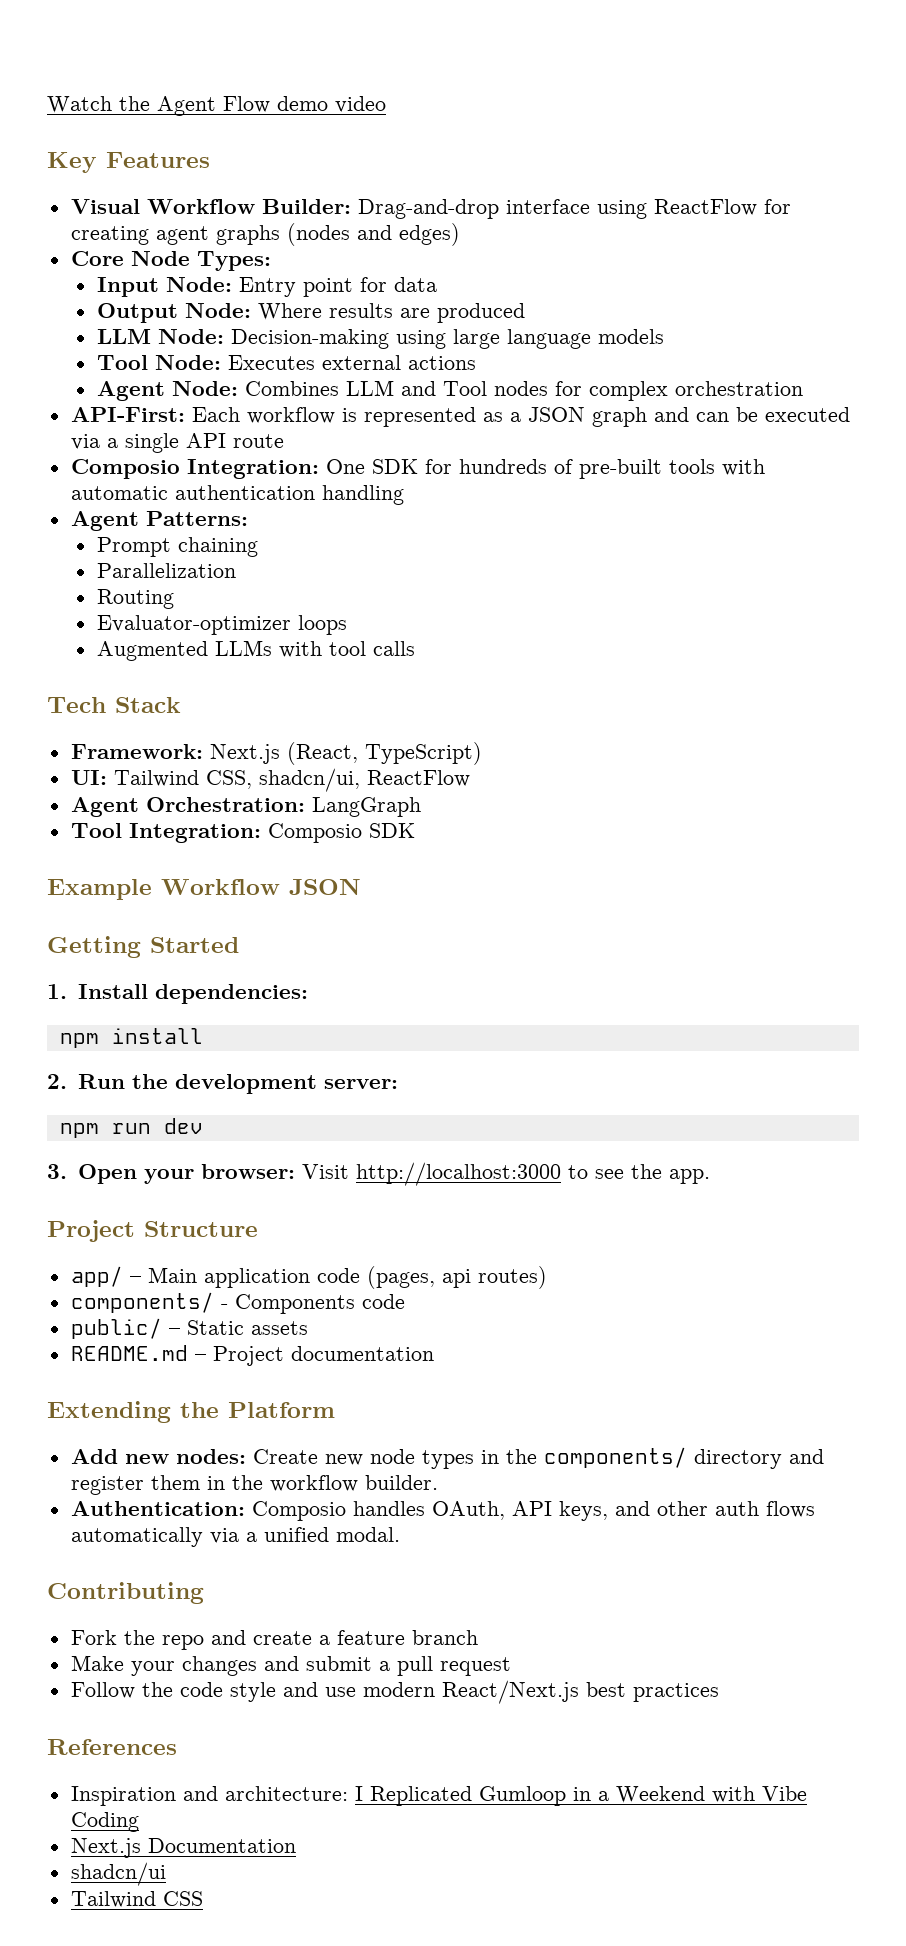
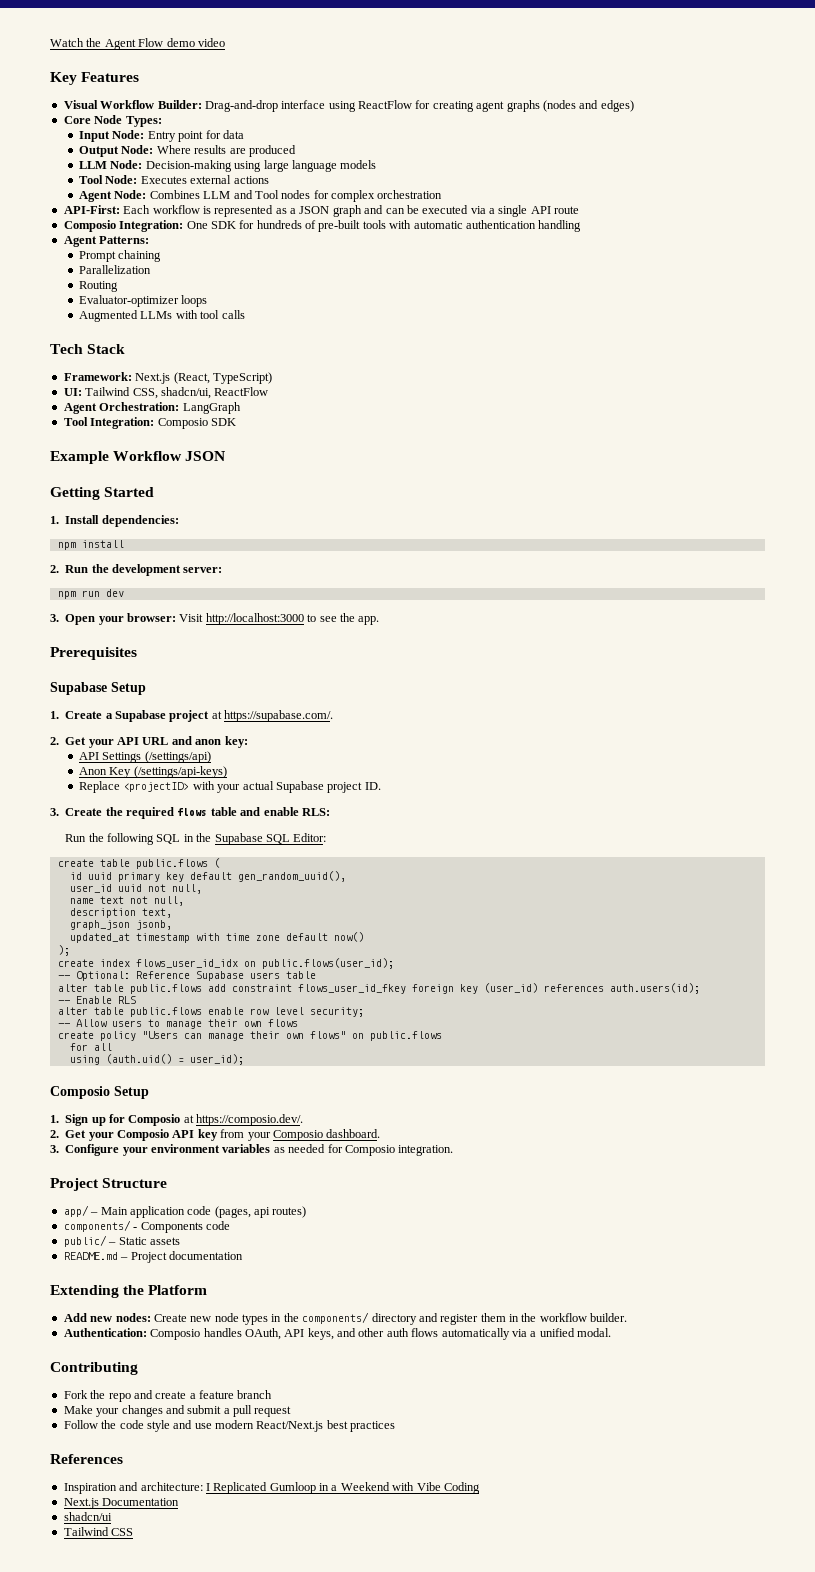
+ Prerequisites
+ Supabase Setup
+ 1. Create a Supabase project at https://supabase.com/.
+ 2. Get your API URL and anon key:
+ API Settings (/settings/api)
+ Anon Key (/settings/api-keys)
+ Replace <projectID> with your actual Supabase project ID.
+ 3. Create the required flows table and enable RLS:
+ Run the following SQL in the Supabase SQL Editor:
+ create table public.flows (
+ id uuid primary key default gen_random_uuid(),
+ user_id uuid not null,
+ name text not null,
+ description text,
+ graph_json jsonb,
+ updated_at timestamp with time zone default now()
+ );
+ create index flows_user_id_idx on public.flows(user_id);
+ -- Optional: Reference Supabase users table
+ alter table public.flows add constraint flows_user_id_fkey foreign key (user_id) references auth.users(id);
+ -- Enable RLS
+ alter table public.flows enable row level security;
+ -- Allow users to manage their own flows
+ create policy "Users can manage their own flows" on public.flows
+ for all
+ using (auth.uid() = user_id);
+ Composio Setup
+ 1. Sign up for Composio at https://composio.dev/.
+ 2. Get your Composio API key from your Composio dashboard.
+ 3. Configure your environment variables as needed for Composio integration.

